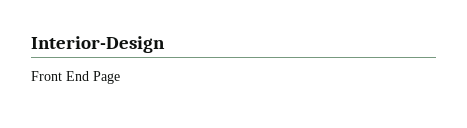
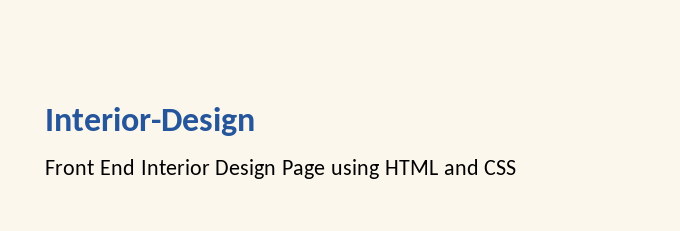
- Front End Page
+ Front End Interior Design Page using HTML and CSS

